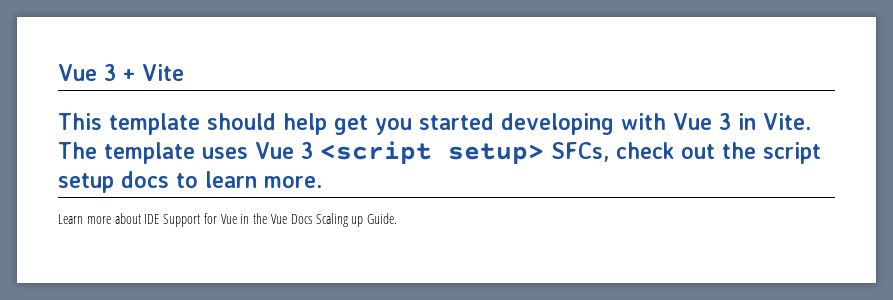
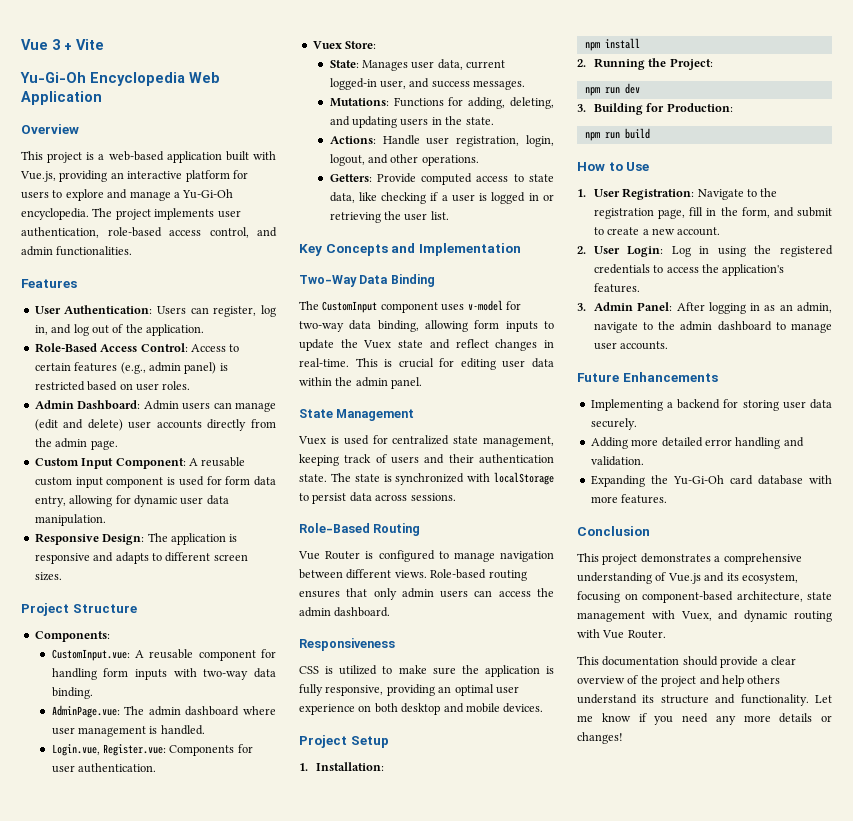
- This template should help get you started developing with Vue 3 in Vite. The template uses Vue 3 <script setup> SFCs, check out the script setup docs to learn more.
- Learn more about IDE Support for Vue in the Vue Docs Scaling up Guide.
+ Yu-Gi-Oh Encyclopedia Web Application
+ Overview
+ This project is a web-based application built with Vue.js, providing an interactive platform for users to explore and manage a Yu-Gi-Oh encyclopedia. The project implements user authentication, role-based access control, and admin functionalities.
+ Features
+ User Authentication: Users can register, log in, and log out of the application.
+ Role-Based Access Control: Access to certain features (e.g., admin panel) is restricted based on user roles.
+ Admin Dashboard: Admin users can manage (edit and delete) user accounts directly from the admin page.
+ Custom Input Component: A reusable custom input component is used for form data entry, allowing for dynamic user data manipulation.
+ Responsive Design: The application is responsive and adapts to different screen sizes.
+ Project Structure
+ Components:
+ CustomInput.vue: A reusable component for handling form inputs with two-way data binding.
+ AdminPage.vue: The admin dashboard where user management is handled.
+ Login.vue, Register.vue: Components for user authentication.
+ Vuex Store:
+ State: Manages user data, current logged-in user, and success messages.
+ Mutations: Functions for adding, deleting, and updating users in the state.
+ Actions: Handle user registration, login, logout, and other operations.
+ Getters: Provide computed access to state data, like checking if a user is logged in or retrieving the user list.
+ Key Concepts and Implementation
+ Two-Way Data Binding
+ The CustomInput component uses v-model for two-way data binding, allowing form inputs to update the Vuex state and reflect changes in real-time. This is crucial for editing user data within the admin panel.
+ State Management
+ Vuex is used for centralized state management, keeping track of users and their authentication state. The state is synchronized with localStorage to persist data across sessions.
+ Role-Based Routing
+ Vue Router is configured to manage navigation between different views. Role-based routing ensures that only admin users can access the admin dashboard.
+ Responsiveness
+ CSS is utilized to make sure the application is fully responsive, providing an optimal user experience on both desktop and mobile devices.
+ Project Setup
+ 1. Installation:
+ npm install
+ 2. Running the Project:
+ npm run dev
+ 3. Building for Production:
+ npm run build
+ How to Use
+ 1. User Registration: Navigate to the registration page, fill in the form, and submit to create a new account.
+ 2. User Login: Log in using the registered credentials to access the application's features.
+ 3. Admin Panel: After logging in as an admin, navigate to the admin dashboard to manage user accounts.
+ Future Enhancements
+ Implementing a backend for storing user data securely.
+ Adding more detailed error handling and validation.
+ Expanding the Yu-Gi-Oh card database with more features.
+ Conclusion
+ This project demonstrates a comprehensive understanding of Vue.js and its ecosystem, focusing on component-based architecture, state management with Vuex, and dynamic routing with Vue Router.
+ This documentation should provide a clear overview of the project and help others understand its structure and functionality. Let me know if you need any more details or changes!

